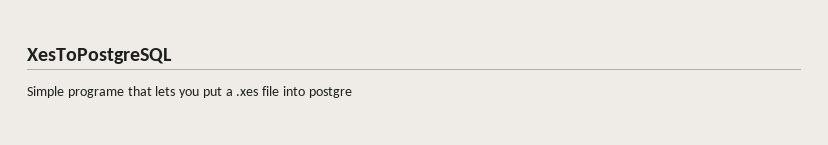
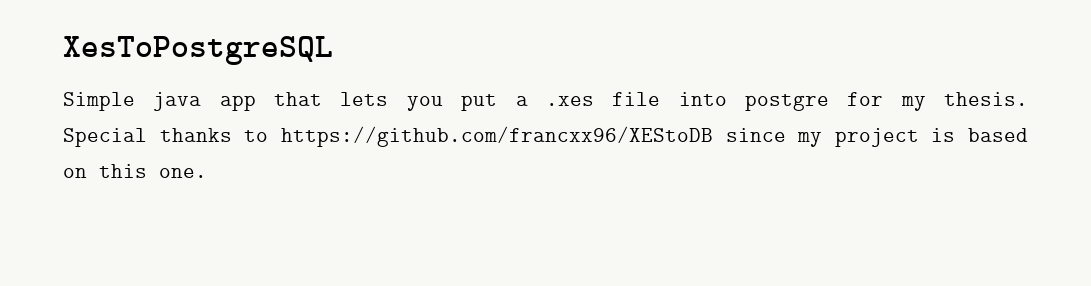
- Simple programe that lets you put a .xes file into postgre
+ Simple java app that lets you put a .xes file into postgre for my thesis. Special thanks to https://github.com/francxx96/XEStoDB since my project is based on this one.

